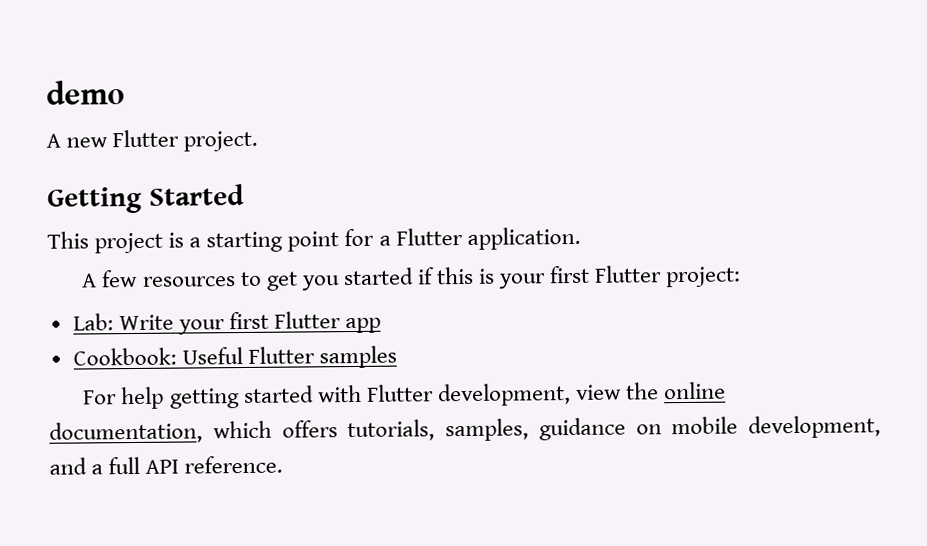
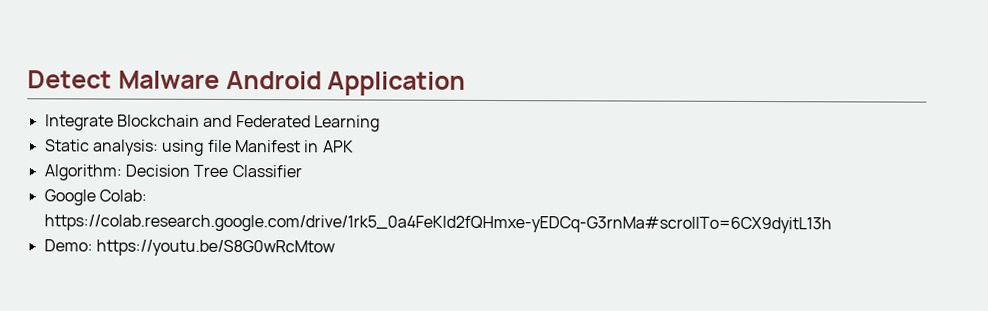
- demo
- A new Flutter project.
- Getting Started
- This project is a starting point for a Flutter application.
- A few resources to get you started if this is your first Flutter project:
- Lab: Write your first Flutter app
- Cookbook: Useful Flutter samples
- For help getting started with Flutter development, view the online documentation, which offers tutorials, samples, guidance on mobile development, and a full API reference.
+ Detect Malware Android Application
+ Integrate Blockchain and Federated Learning
+ Static analysis: using file Manifest in APK
+ Algorithm: Decision Tree Classifier
+ Google Colab: https://colab.research.google.com/drive/1rk5_0a4FeKId2fQHmxe-yEDCq-G3rnMa#scrollTo=6CX9dyitL13h
+ Demo: https://youtu.be/S8G0wRcMtow

